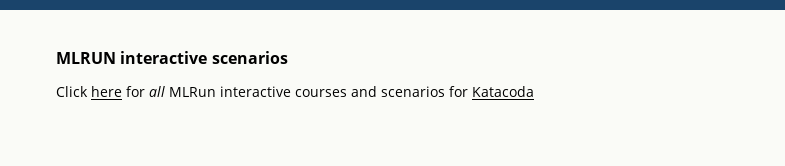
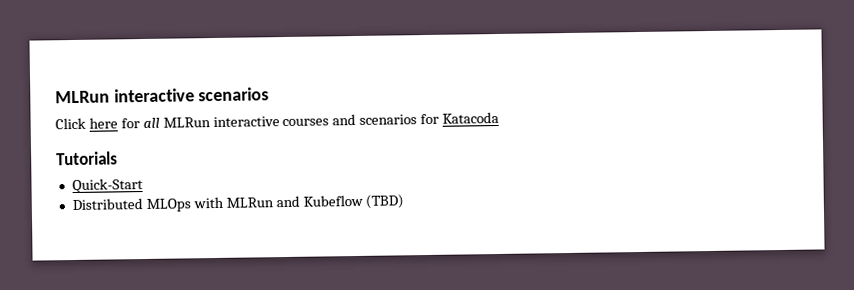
- MLRUN interactive scenarios
+ MLRun interactive scenarios
+ Tutorials
+ Quick-Start
+ Distributed MLOps with MLRun and Kubeflow (TBD)

